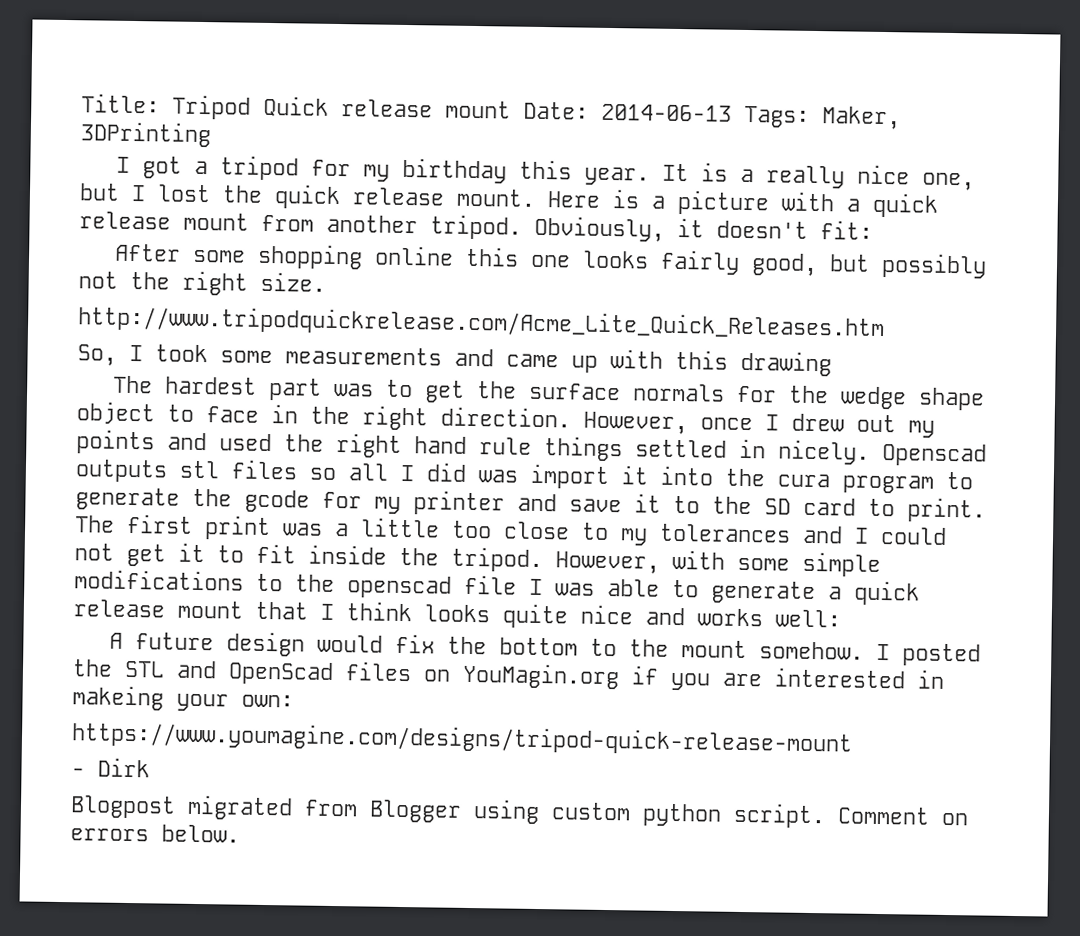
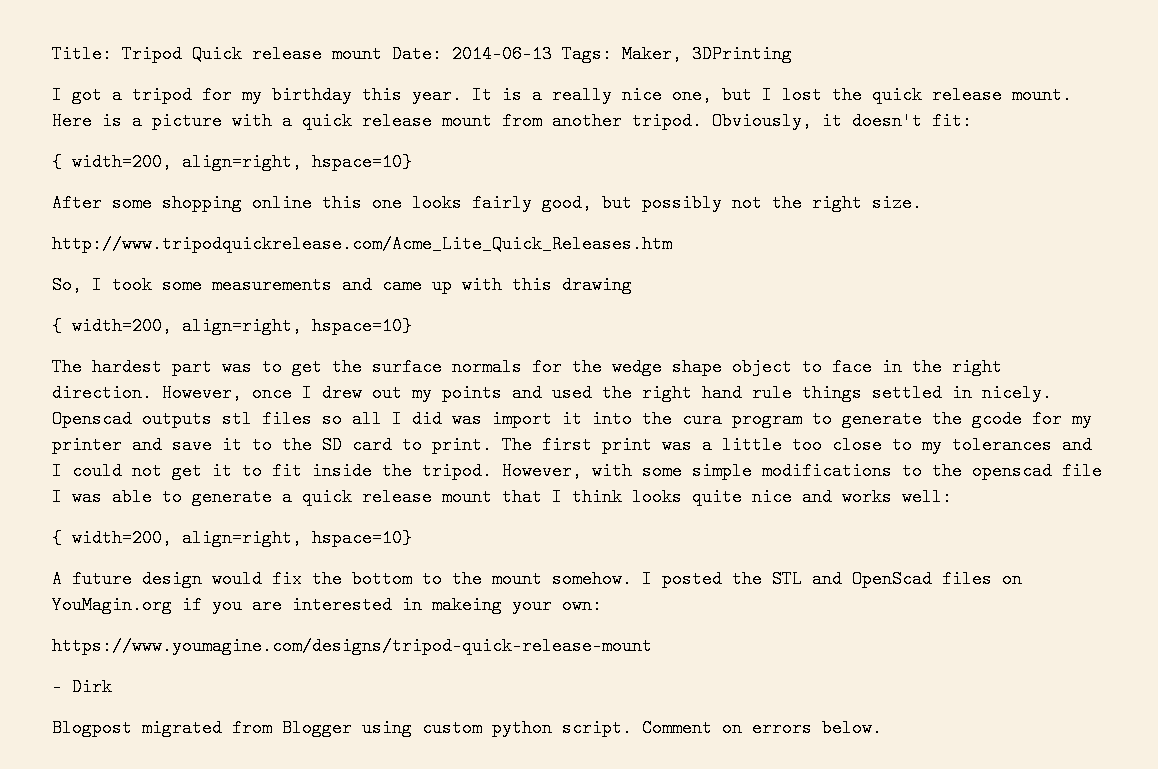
  Obviously, it doesn't fit:
+ { width=200, align=right, hspace=10}
  So, I took some measurements and came up with this drawing
+ { width=200, align=right, hspace=10}
  However, with some simple modifications to the openscad file I was able to generate a quick release mount that I think looks quite nice and works well:
+ { width=200, align=right, hspace=10}

